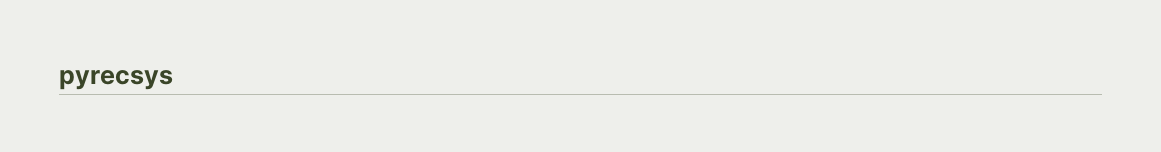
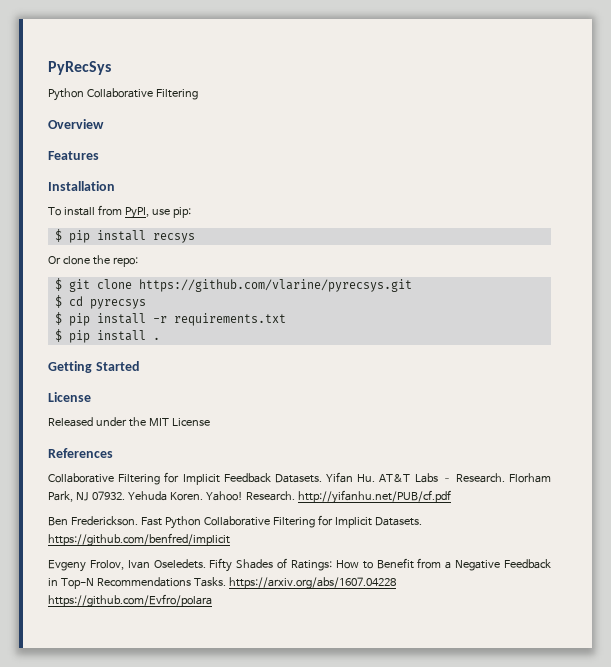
- pyrecsys
+ PyRecSys
+ Python Collaborative Filtering
+ Overview
+ Features
+ Installation
+ To install from PyPI, use pip:
+ $ pip install recsys
+ Or clone the repo:
+ $ git clone https://github.com/vlarine/pyrecsys.git
+ $ cd pyrecsys
+ $ pip install -r requirements.txt
+ $ pip install .
+ Getting Started
+ License
+ Released under the MIT License
+ References
+ Collaborative Filtering for Implicit Feedback Datasets. Yifan Hu. AT&T Labs – Research. Florham Park, NJ 07932. Yehuda Koren. Yahoo! Research. http://yifanhu.net/PUB/cf.pdf
+ Ben Frederickson. Fast Python Collaborative Filtering for Implicit Datasets. https://github.com/benfred/implicit
+ Evgeny Frolov, Ivan Oseledets. Fifty Shades of Ratings: How to Benefit from a Negative Feedback in Top-N Recommendations Tasks. https://arxiv.org/abs/1607.04228 https://github.com/Evfro/polara

